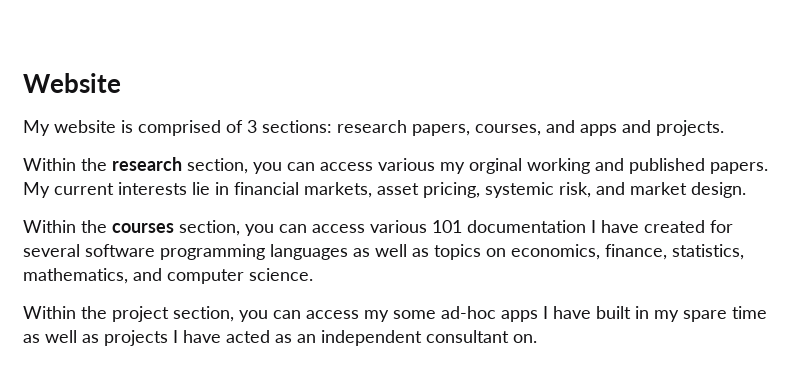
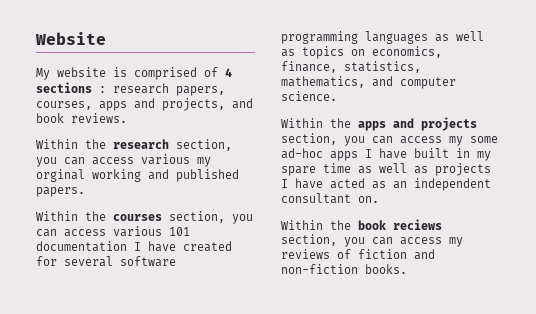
- My website is comprised of 3 sections: research papers, courses, and apps and projects.
+ My website is comprised of 4 sections : research papers, courses, apps and projects, and book reviews.
- My current interests lie in financial markets, asset pricing, systemic risk, and market design.
- Within the project section, you can access my some ad-hoc apps I have built in my spare time as well as projects I have acted as an independent consultant on.
+ Within the apps and projects section, you can access my some ad-hoc apps I have built in my spare time as well as projects I have acted as an independent consultant on.
+ Within the book reciews section, you can access my reviews of fiction and non-fiction books.

